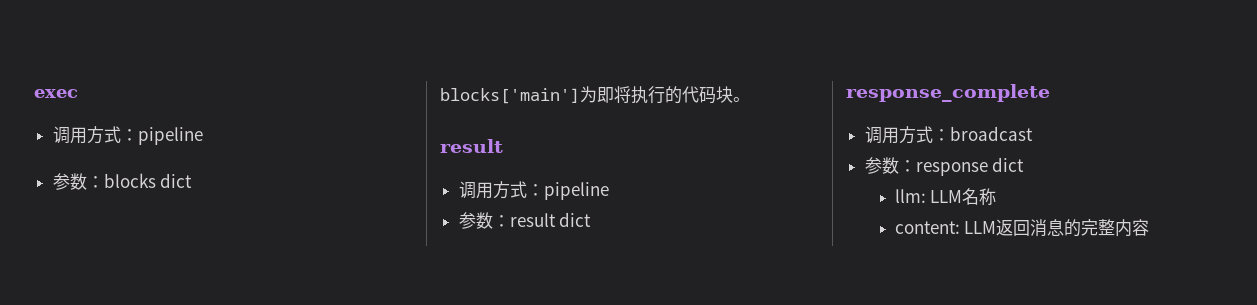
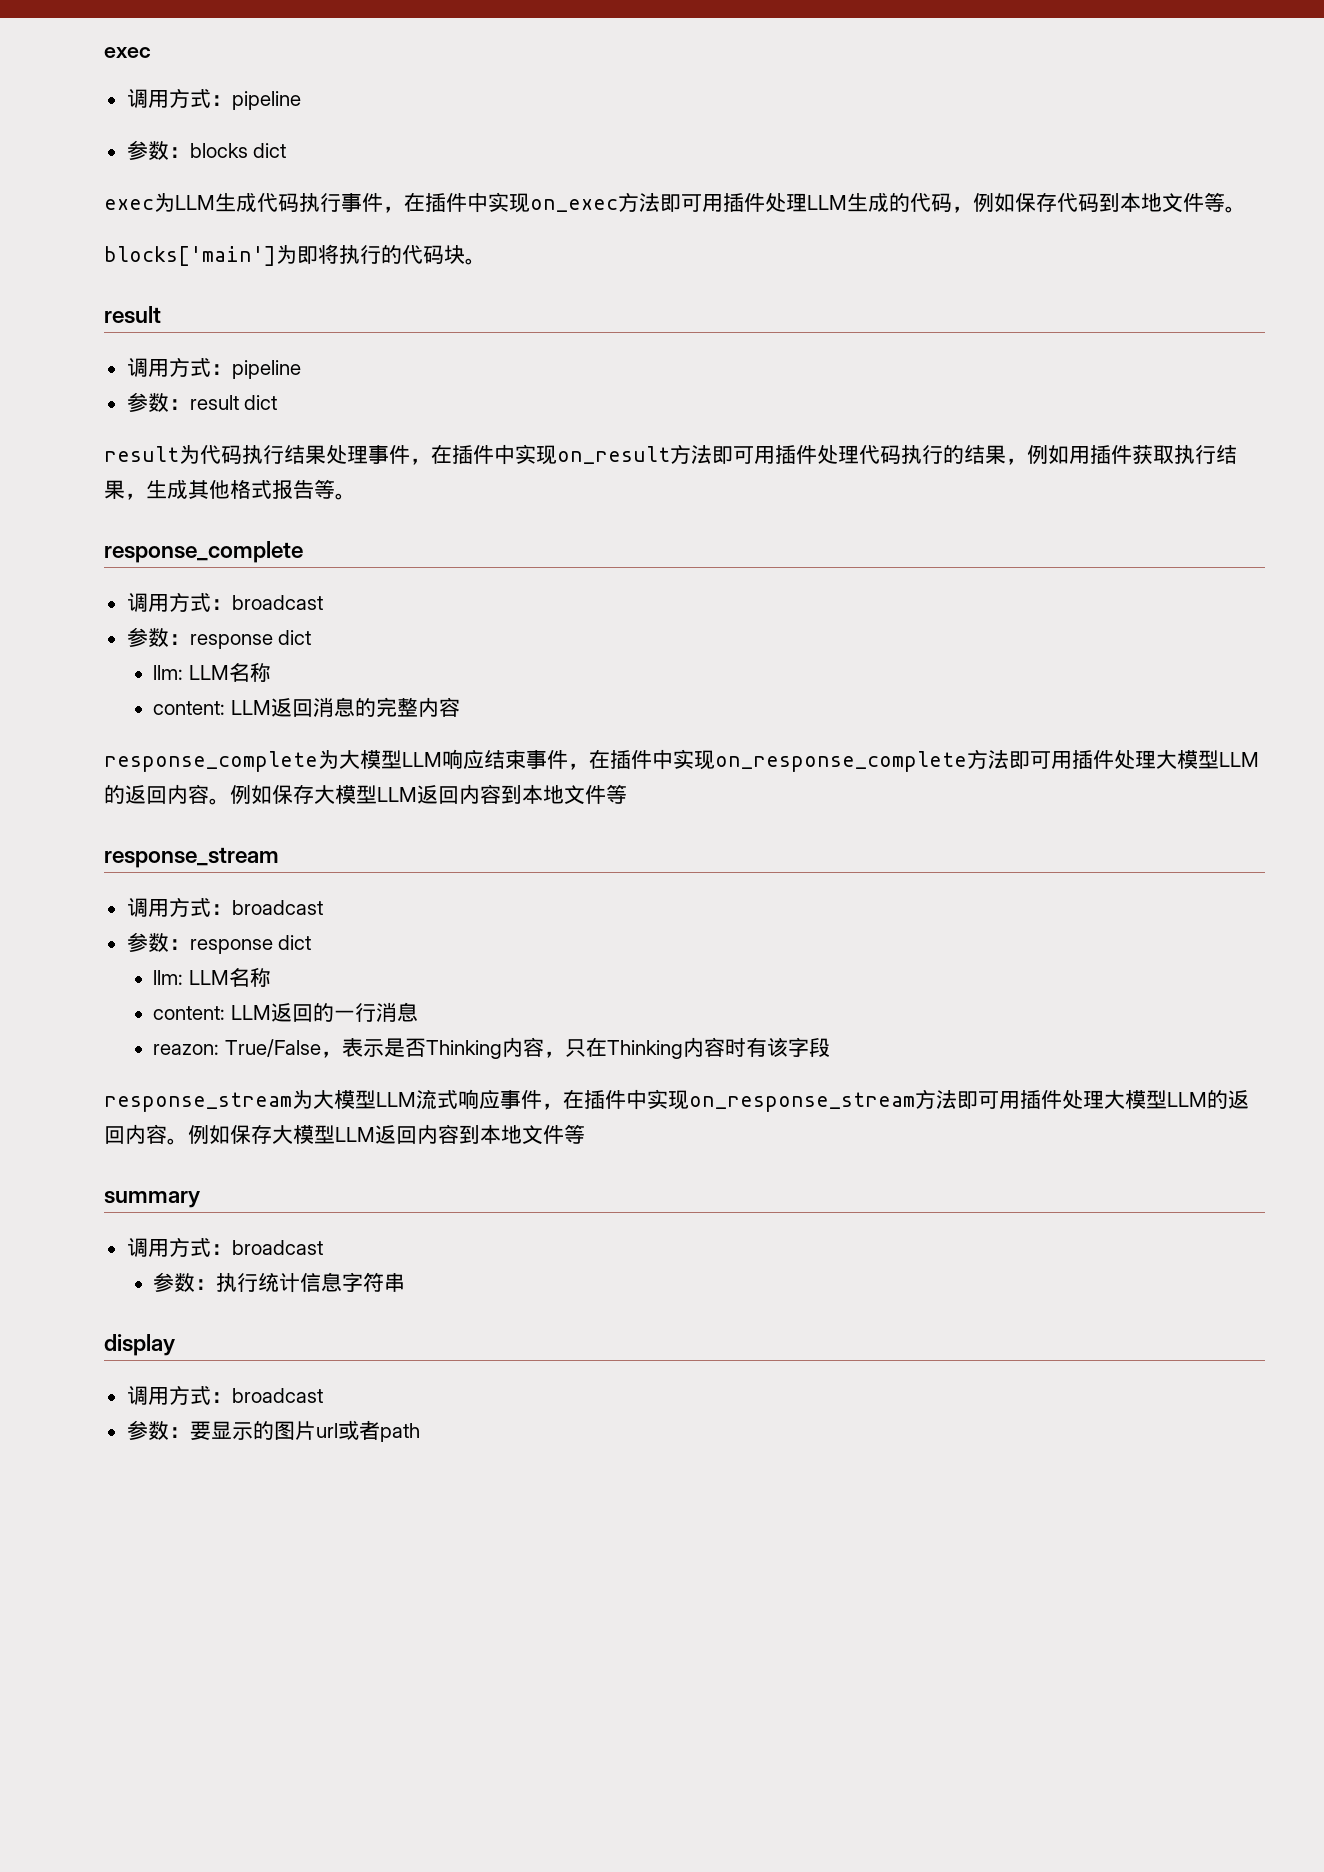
+ exec为LLM生成代码执行事件，在插件中实现on_exec方法即可用插件处理LLM生成的代码，例如保存代码到本地文件等。
+ result为代码执行结果处理事件，在插件中实现on_result方法即可用插件处理代码执行的结果，例如用插件获取执行结果，生成其他格式报告等。
+ response_complete为大模型LLM响应结束事件，在插件中实现on_response_complete方法即可用插件处理大模型LLM的返回内容。例如保存大模型LLM返回内容到本地文件等
+ response_stream
+ 调用方式：broadcast
+ 参数：response dict
+ llm: LLM名称
+ content: LLM返回的一行消息
+ reazon: True/False，表示是否Thinking内容，只在Thinking内容时有该字段
+ response_stream为大模型LLM流式响应事件，在插件中实现on_response_stream方法即可用插件处理大模型LLM的返回内容。例如保存大模型LLM返回内容到本地文件等
+ summary
+ 调用方式：broadcast
+ 参数：执行统计信息字符串
+ display
+ 调用方式：broadcast
+ 参数：要显示的图片url或者path

